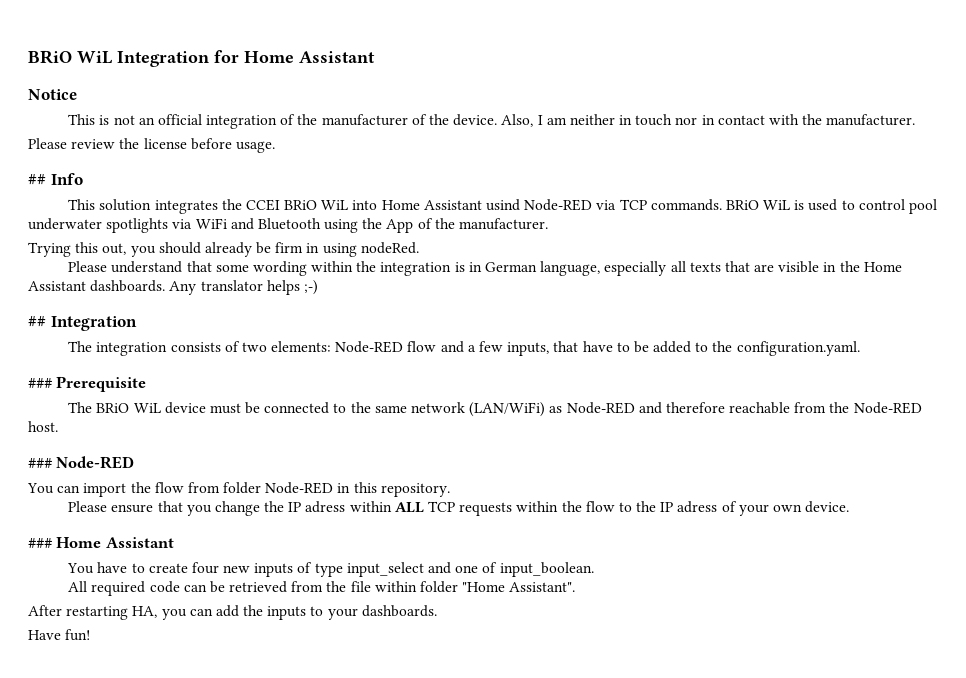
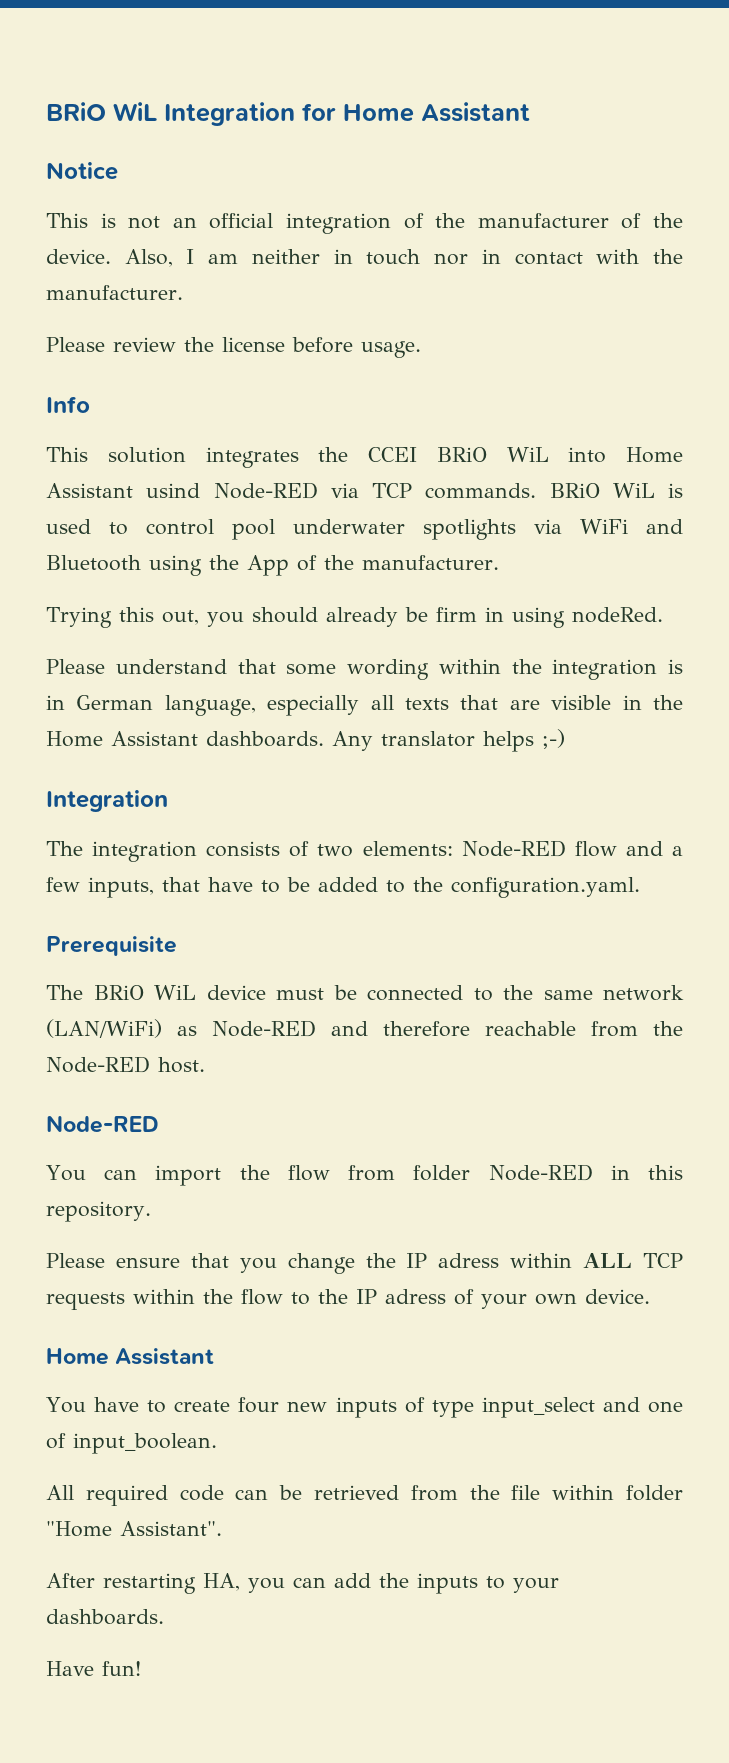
- ## Info
+ Info
  Any translator helps ;-)
- ## Integration
+ Integration
- ### Prerequisite
+ Prerequisite
  The BRiO WiL device must be connected to the same network (LAN/WiFi) as Node-RED and therefore reachable from the Node-RED host.
- ### Node-RED
+ Node-RED
  Please ensure that you change the IP adress within ALL TCP requests within the flow to the IP adress of your own device.
- ### Home Assistant
+ Home Assistant

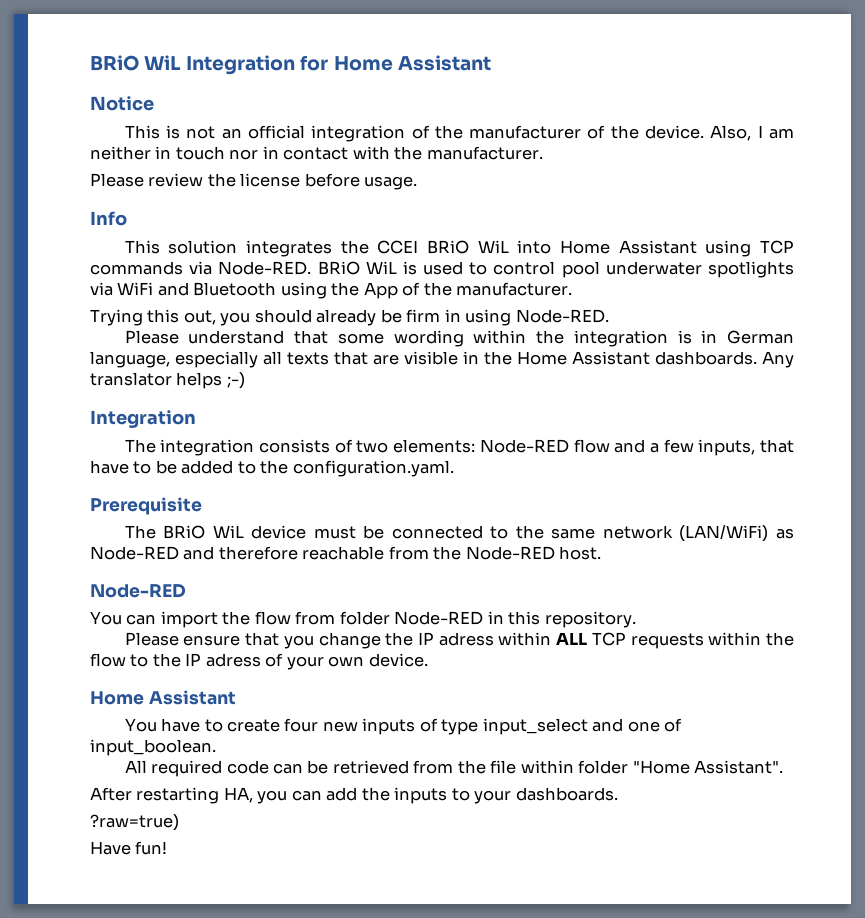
- This solution integrates the CCEI BRiO WiL into Home Assistant usind Node-RED via TCP commands.
+ This solution integrates the CCEI BRiO WiL into Home Assistant using TCP commands via Node-RED.
- Trying this out, you should already be firm in using nodeRed.
+ Trying this out, you should already be firm in using Node-RED.
+ ?raw=true)

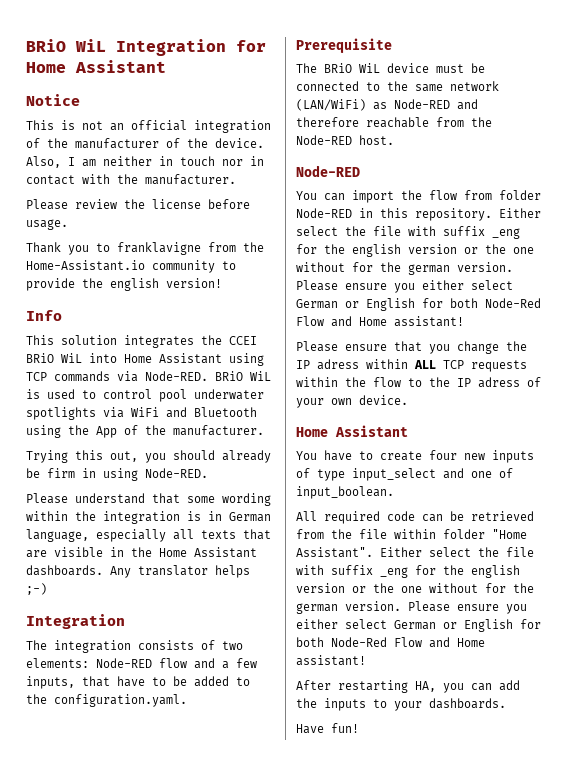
+ Thank you to franklavigne from the Home-Assistant.io community to provide the english version!
- You can import the flow from folder Node-RED in this repository.
+ You can import the flow from folder Node-RED in this repository. Either select the file with suffix _eng for the english version or the one without for the german version. Please ensure you either select German or English for both Node-Red Flow and Home assistant!
- All required code can be retrieved from the file within folder "Home Assistant".
+ All required code can be retrieved from the file within folder "Home Assistant". Either select the file with suffix _eng for the english version or the one without for the german version. Please ensure you either select German or English for both Node-Red Flow and Home assistant!
- ?raw=true)

